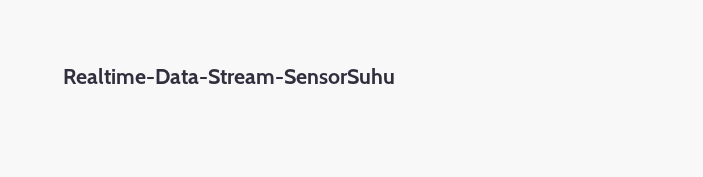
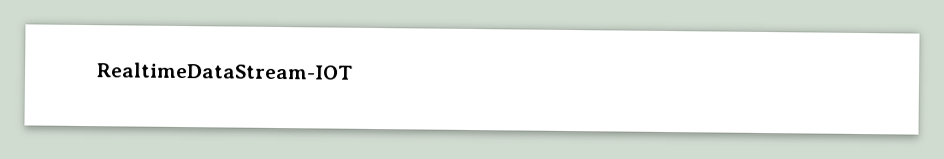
- Realtime-Data-Stream-SensorSuhu
+ RealtimeDataStream-IOT

